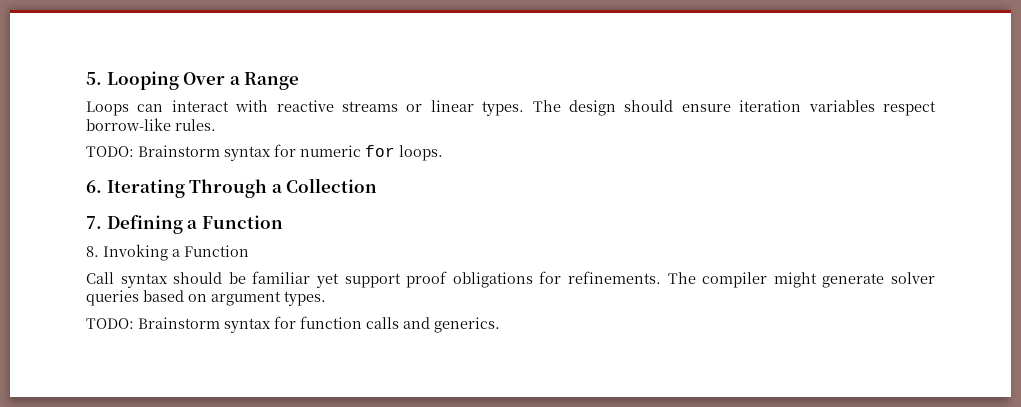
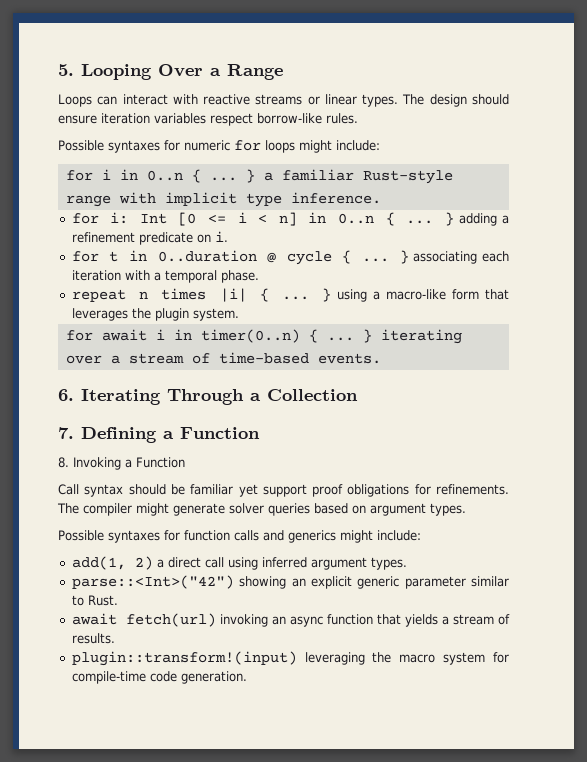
- TODO: Brainstorm syntax for numeric for loops.
+ Possible syntaxes for numeric for loops might include:
+ for i in 0..n { ... } a familiar Rust‑style range with implicit type inference.
+ for i: Int [0 <= i < n] in 0..n { ... } adding a refinement predicate on i.
+ for t in 0..duration @ cycle { ... } associating each iteration with a temporal phase.
+ repeat n times |i| { ... } using a macro-like form that leverages the plugin system.
+ for await i in timer(0..n) { ... } iterating over a stream of time-based events.
- TODO: Brainstorm syntax for function calls and generics.
+ Possible syntaxes for function calls and generics might include:
+ add(1, 2) a direct call using inferred argument types.
+ parse::<Int>("42") showing an explicit generic parameter similar to Rust.
+ await fetch(url) invoking an async function that yields a stream of results.
+ plugin::transform!(input) leveraging the macro system for compile-time code generation.

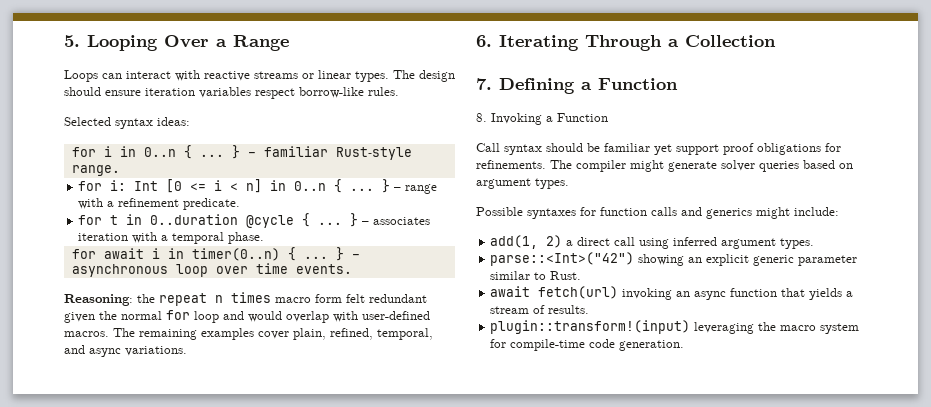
- Possible syntaxes for numeric for loops might include:
+ Selected syntax ideas:
- } a familiar Rust‑style range with implicit type inference.
+ } – familiar Rust‑style range.
- } adding a refinement predicate on i.
+ } – range with a refinement predicate.
- for t in 0..duration @ cycle { ... } associating each iteration with a temporal phase.
+ for t in 0..duration @cycle { ... } – associates iteration with a temporal phase.
- repeat n times |i| { ... } using a macro-like form that leverages the plugin system.
- } iterating over a stream of time-based events.
+ } – asynchronous loop over time events.
+ Reasoning: the repeat n times macro form felt redundant given the normal for loop and would overlap with user‑defined macros. The remaining examples cover plain, refined, temporal, and async variations.

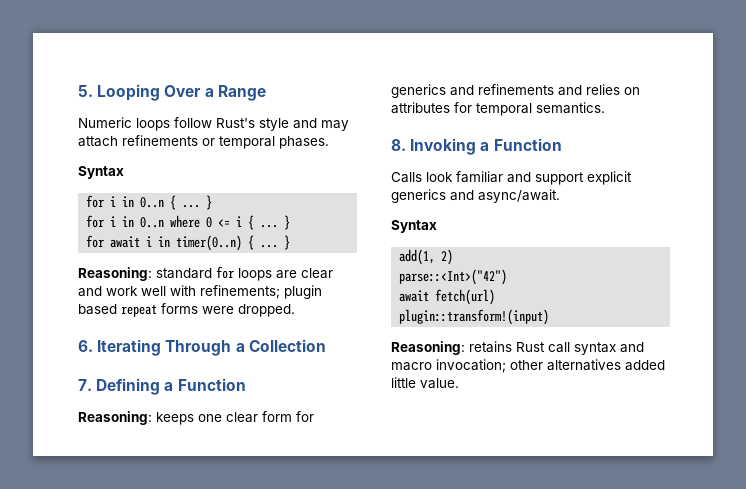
- Loops can interact with reactive streams or linear types. The design should ensure iteration variables respect borrow-like rules.
- Selected syntax ideas:
+ Numeric loops follow Rust's style and may attach refinements or temporal phases.
+ Syntax
- for i in 0..n { ... } – familiar Rust‑style range.
- for i: Int [0 <= i < n] in 0..n { ... } – range with a refinement predicate.
- for t in 0..duration @cycle { ... } – associates iteration with a temporal phase.
+ for i in 0..n { ... }
+ for i in 0..n where 0 <= i { ... }
- for await i in timer(0..n) { ... } – asynchronous loop over time events.
- Reasoning: the repeat n times macro form felt redundant given the normal for loop and would overlap with user‑defined macros. The remaining examples cover plain, refined, temporal, and async variations.
+ for await i in timer(0..n) { ... }
+ Reasoning: standard for loops are clear and work well with refinements; plugin based repeat forms were dropped.
+ Reasoning: keeps one clear form for generics and refinements and relies on attributes for temporal semantics.
  8. Invoking a Function
- Call syntax should be familiar yet support proof obligations for refinements. The compiler might generate solver queries based on argument types.
- Possible syntaxes for function calls and generics might include:
- add(1, 2) a direct call using inferred argument types.
- parse::<Int>("42") showing an explicit generic parameter similar to Rust.
- await fetch(url) invoking an async function that yields a stream of results.
- plugin::transform!(input) leveraging the macro system for compile-time code generation.
+ Calls look familiar and support explicit generics and async/await.
+ Syntax
+ add(1, 2)
+ parse::<Int>("42")
+ await fetch(url)
+ plugin::transform!(input)
+ Reasoning: retains Rust call syntax and macro invocation; other alternatives added little value.

